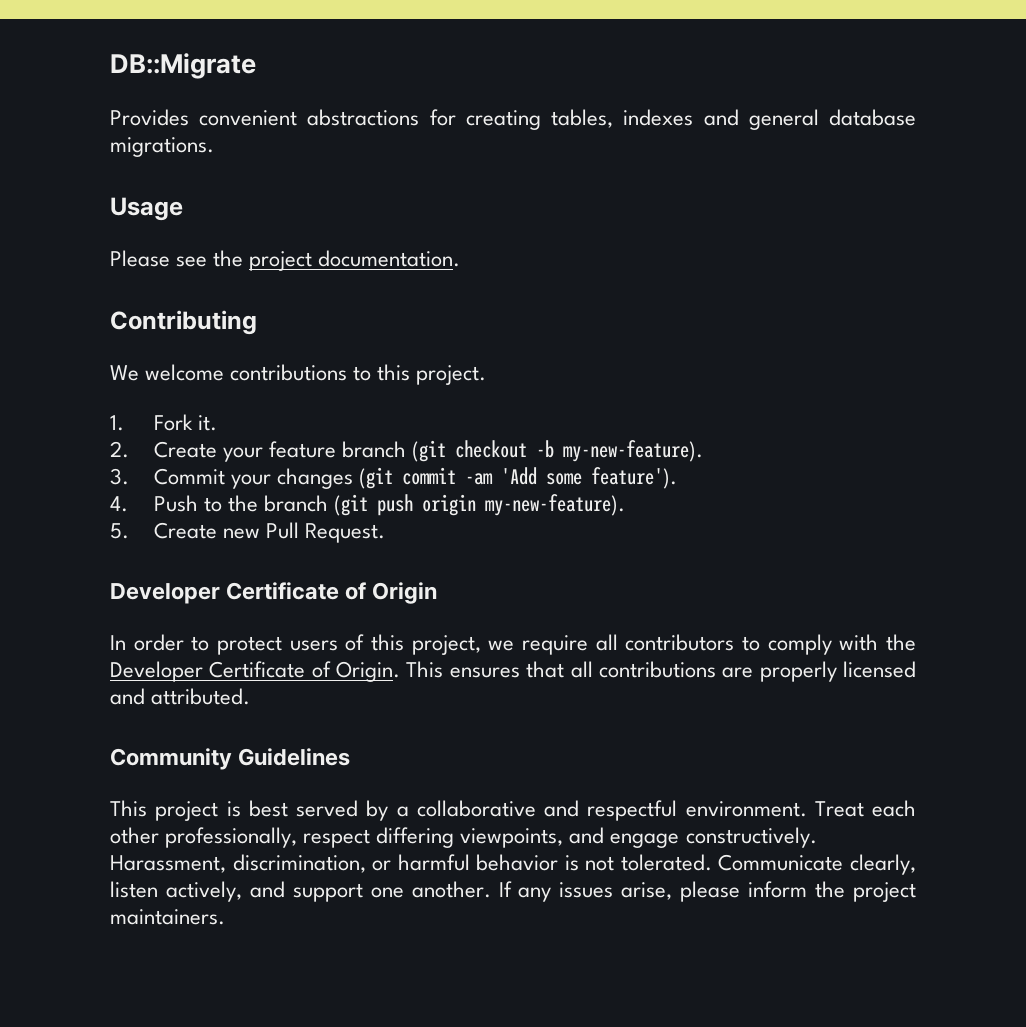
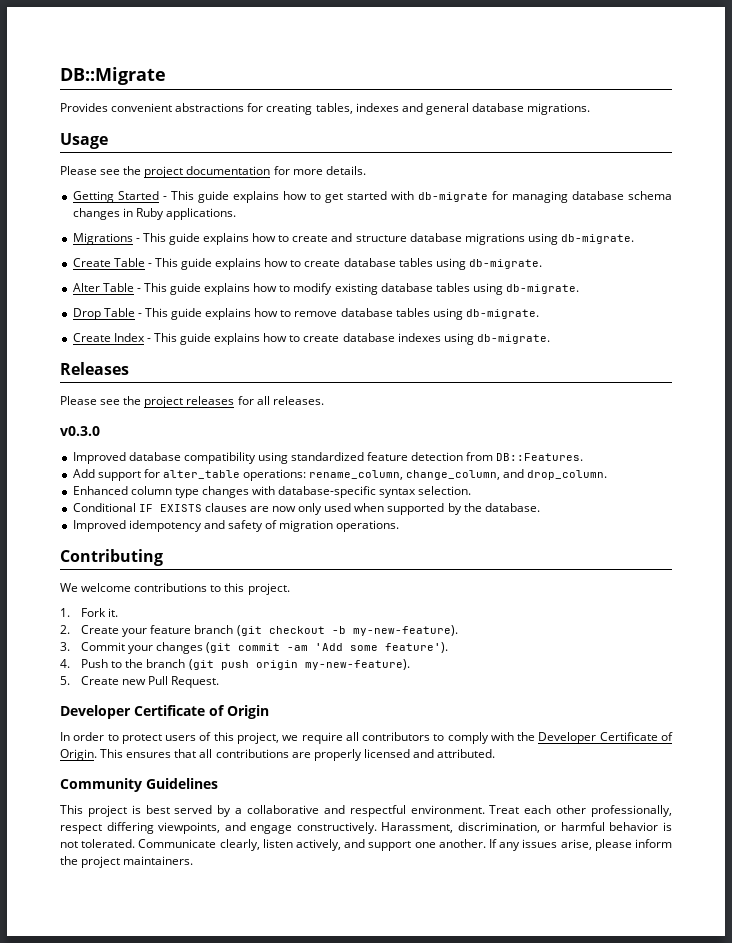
- Please see the project documentation.
+ Please see the project documentation for more details.
+ Getting Started - This guide explains how to get started with db-migrate for managing database schema changes in Ruby applications.
+ Migrations - This guide explains how to create and structure database migrations using db-migrate.
+ Create Table - This guide explains how to create database tables using db-migrate.
+ Alter Table - This guide explains how to modify existing database tables using db-migrate.
+ Drop Table - This guide explains how to remove database tables using db-migrate.
+ Create Index - This guide explains how to create database indexes using db-migrate.
+ Releases
+ Please see the project releases for all releases.
+ v0.3.0
+ Improved database compatibility using standardized feature detection from DB::Features.
+ Add support for alter_table operations: rename_column, change_column, and drop_column.
+ Enhanced column type changes with database-specific syntax selection.
+ Conditional IF EXISTS clauses are now only used when supported by the database.
+ Improved idempotency and safety of migration operations.

